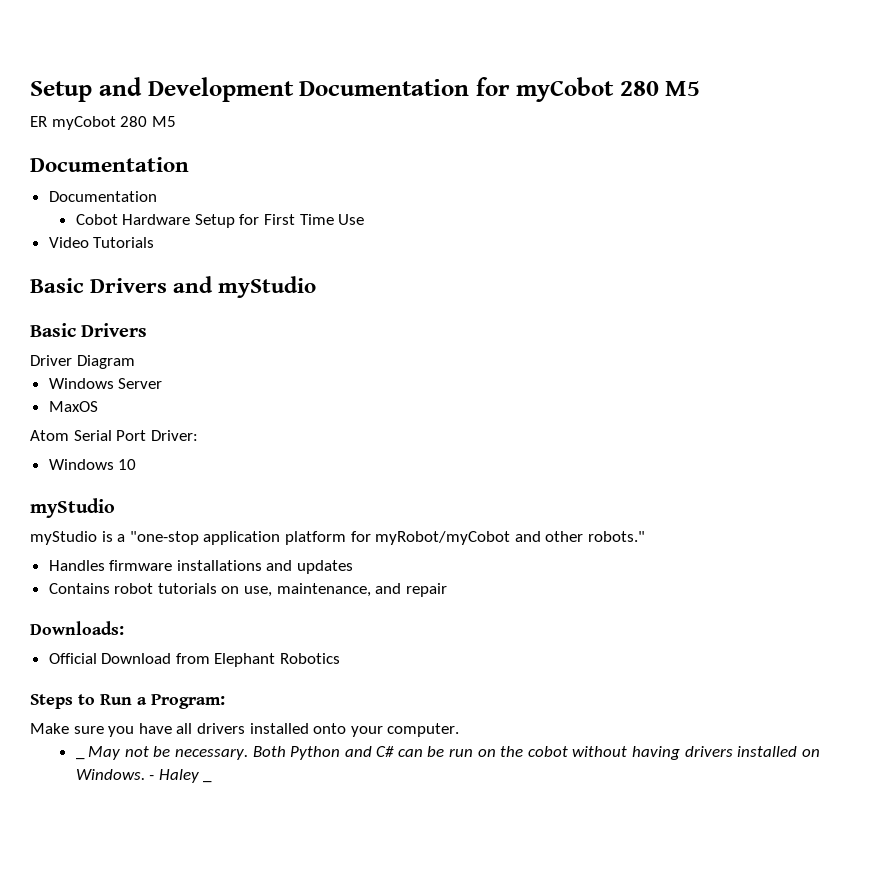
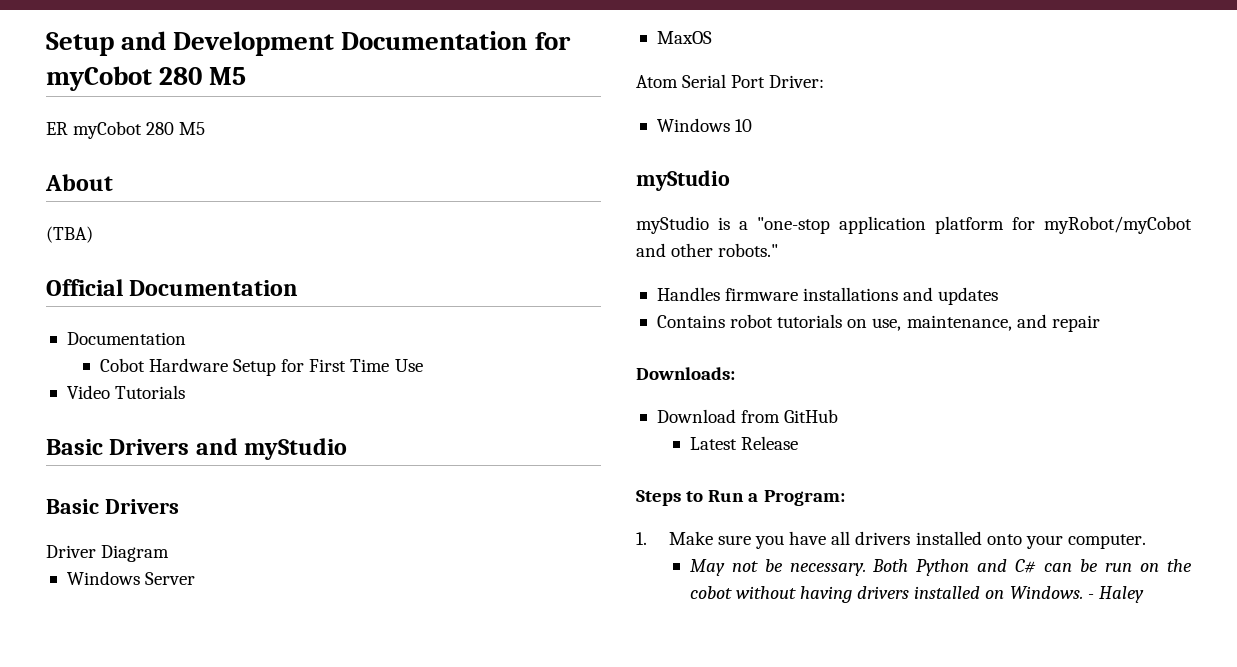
  ER myCobot 280 M5
- Documentation
+ About
+ (TBA)
+ Official Documentation
- Official Download from Elephant Robotics
+ Download from GitHub
+ Latest Release
- Make sure you have all drivers installed onto your computer.
+ 1. Make sure you have all drivers installed onto your computer.
- _ May not be necessary.
+ May not be necessary.
- - Haley _
+ - Haley

